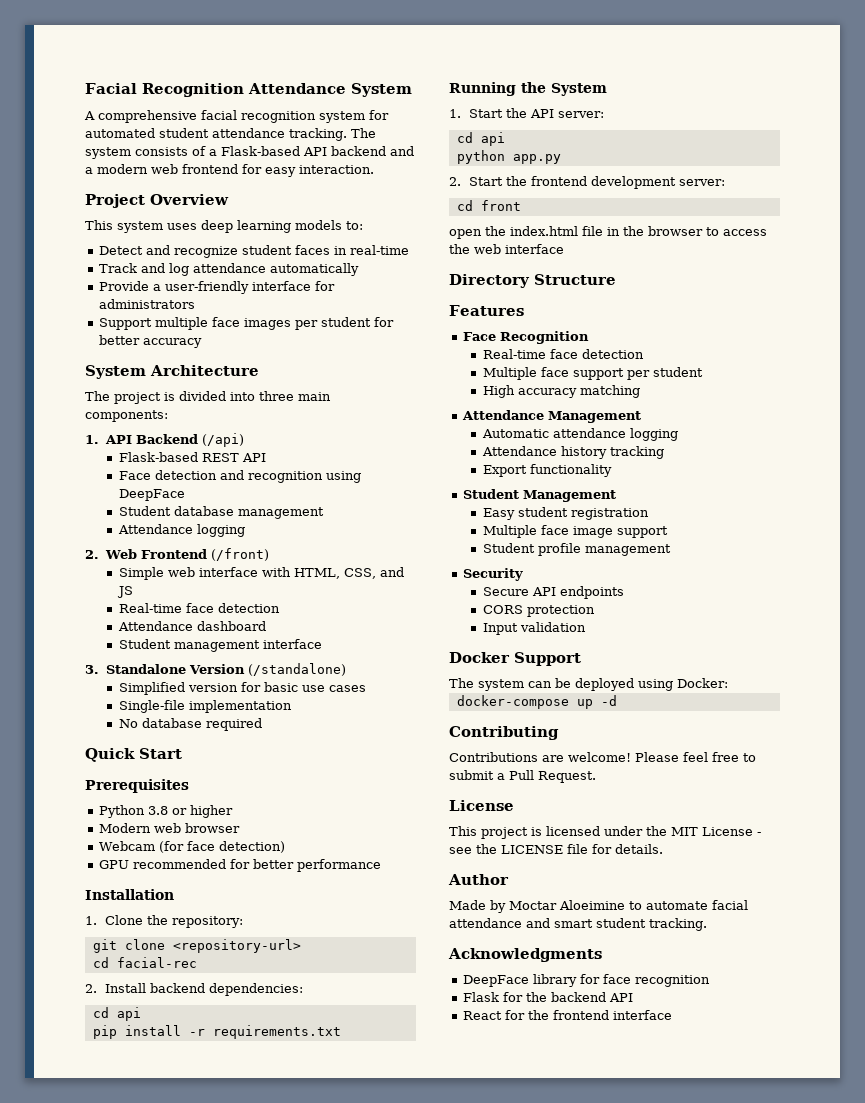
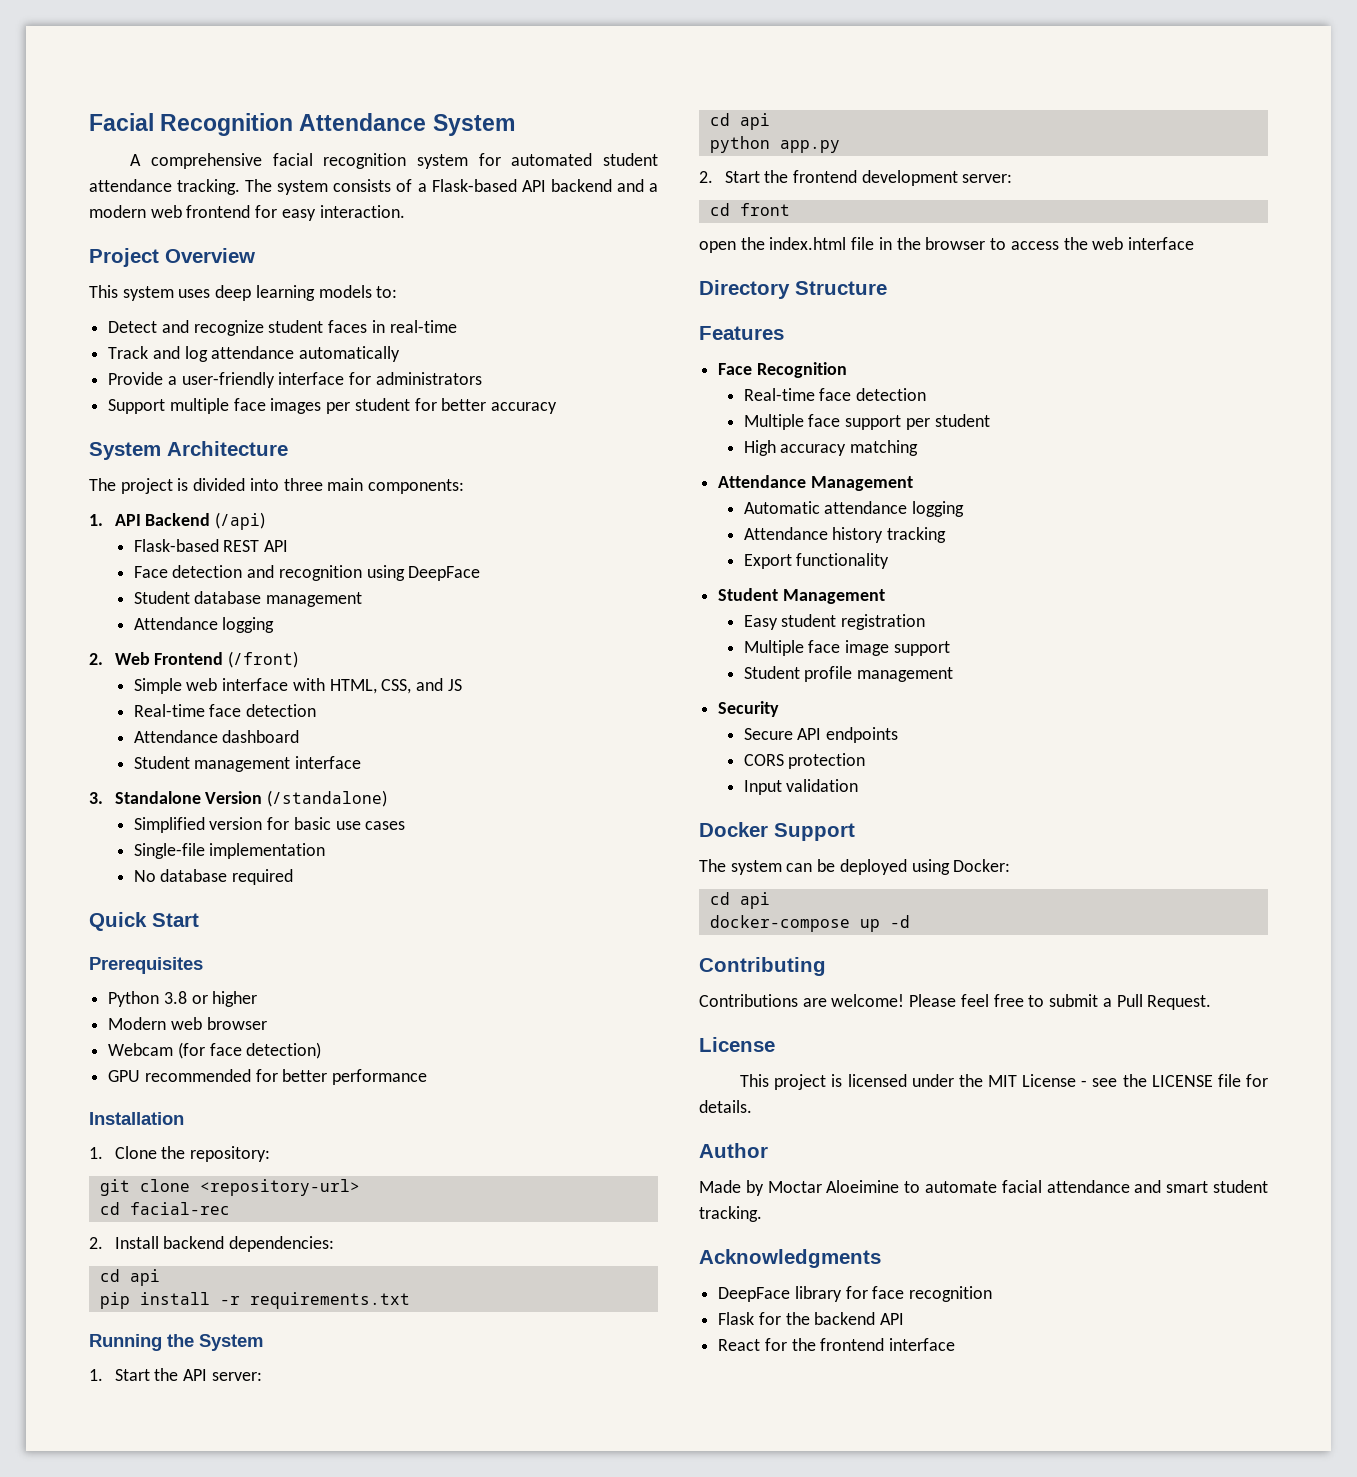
  The system can be deployed using Docker:
+ cd api

